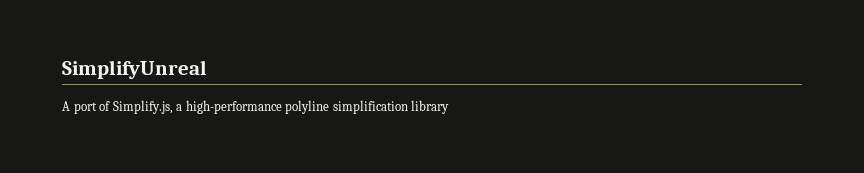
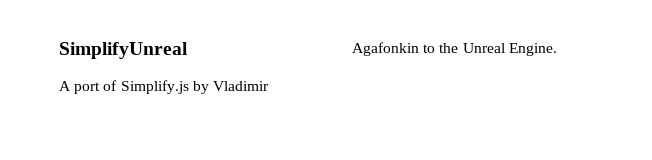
- A port of Simplify.js, a high-performance polyline simplification library
+ A port of Simplify.js by Vladimir Agafonkin to the Unreal Engine.

